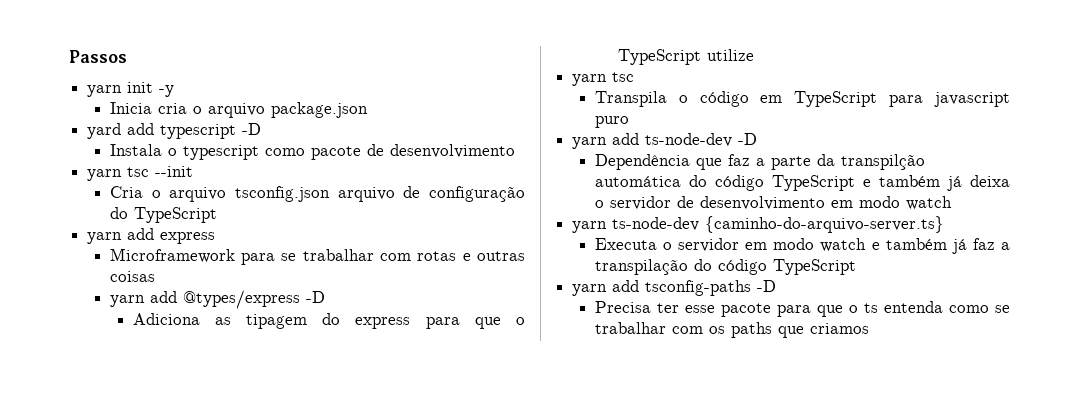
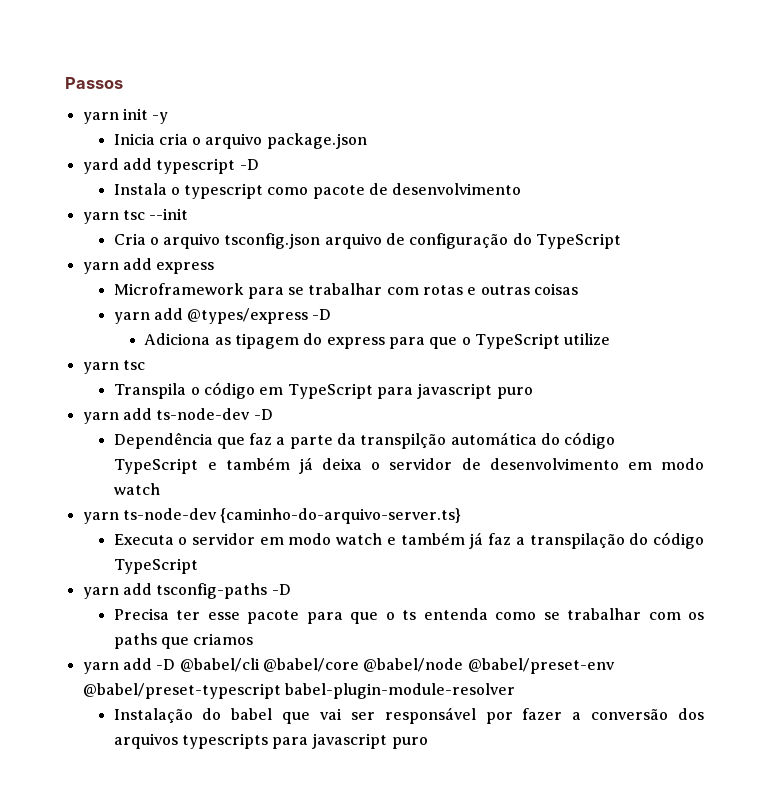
+ yarn add -D @babel/cli @babel/core @babel/node @babel/preset-env @babel/preset-typescript babel-plugin-module-resolver
+ Instalação do babel que vai ser responsável por fazer a conversão dos arquivos typescripts para javascript puro

